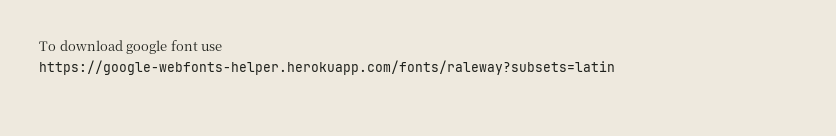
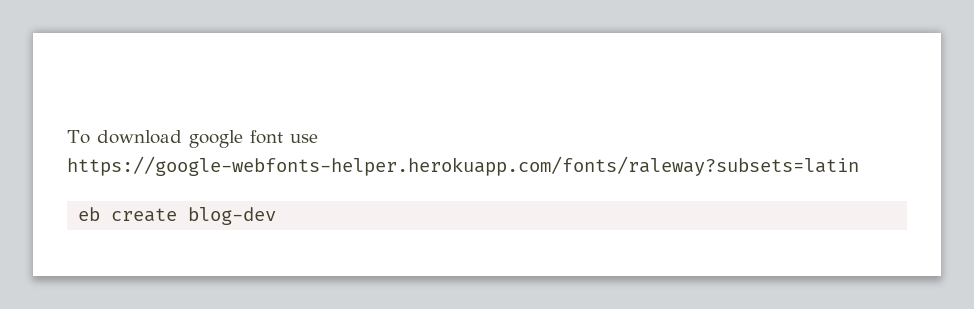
+ eb create blog-dev

